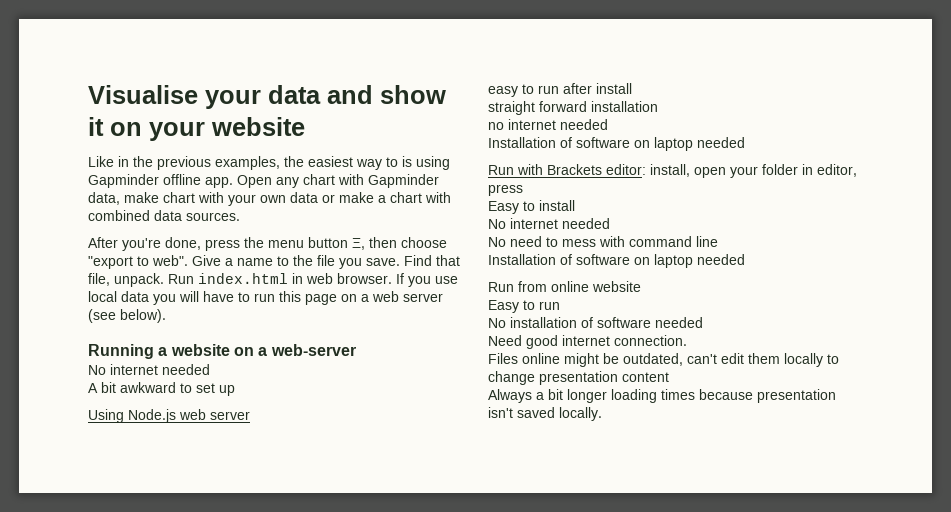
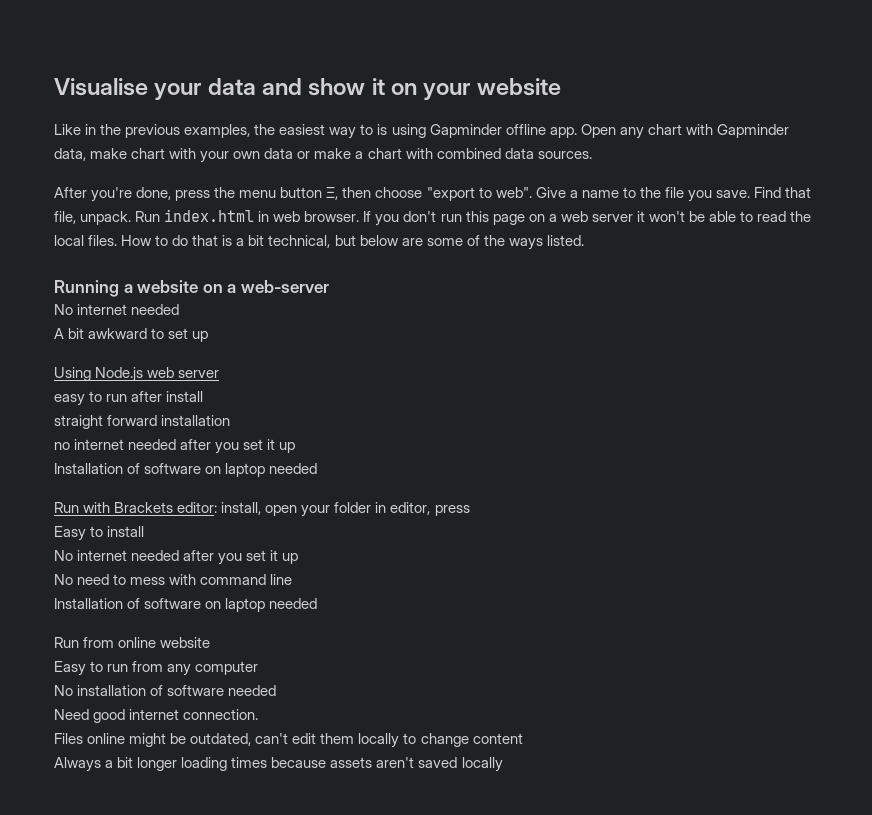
- If you use local data you will have to run this page on a web server (see below).
+ If you don't run this page on a web server it won't be able to read the local files. How to do that is a bit technical, but below are some of the ways listed.
- no internet needed
+ no internet needed after you set it up
  Easy to install
- No internet needed
+ No internet needed after you set it up
- Easy to run
+ Easy to run from any computer
- Files online might be outdated, can't edit them locally to change presentation content
+ Files online might be outdated, can't edit them locally to change content
- Always a bit longer loading times because presentation isn't saved locally.
+ Always a bit longer loading times because assets aren't saved locally

